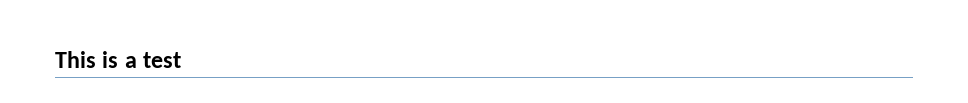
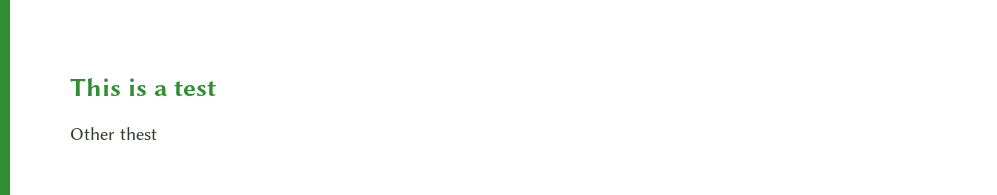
+ Other thest

